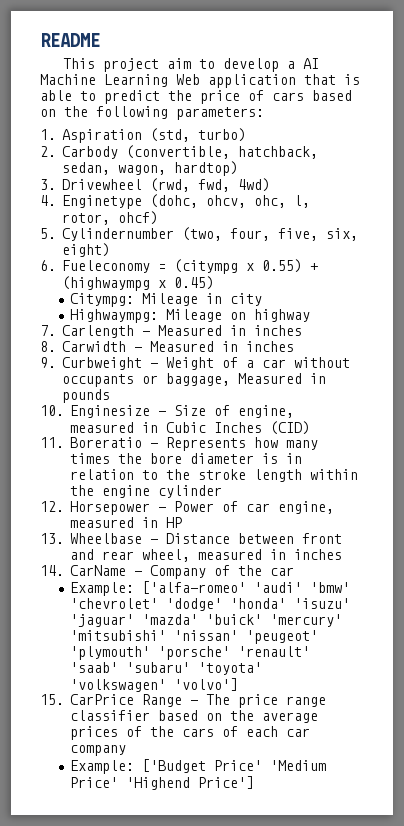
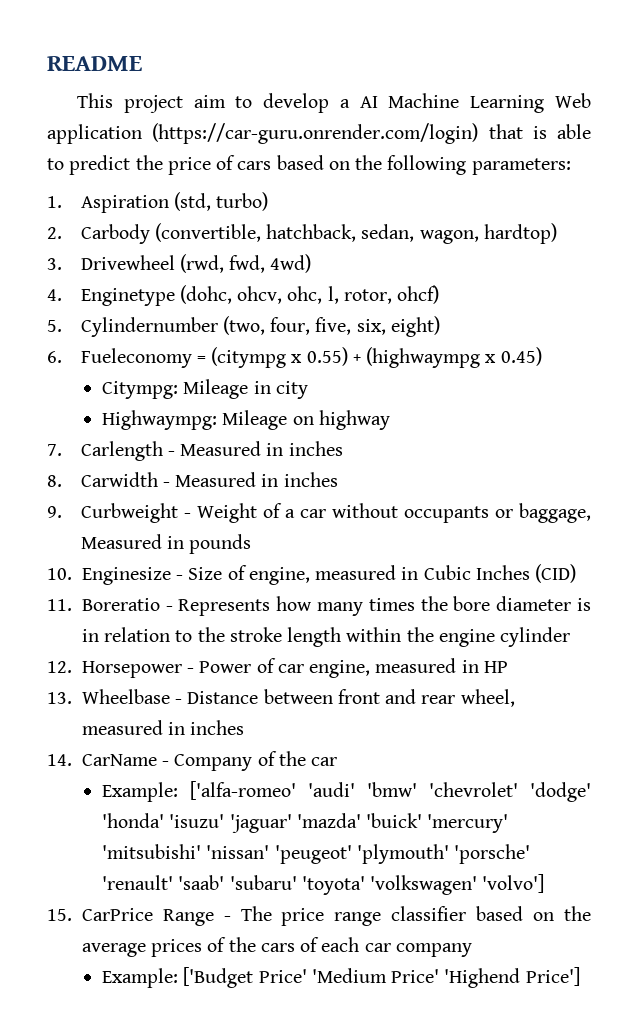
- This project aim to develop a AI Machine Learning Web application that is able to predict the price of cars based on the following parameters:
+ This project aim to develop a AI Machine Learning Web application (https://car-guru.onrender.com/login) that is able to predict the price of cars based on the following parameters:

